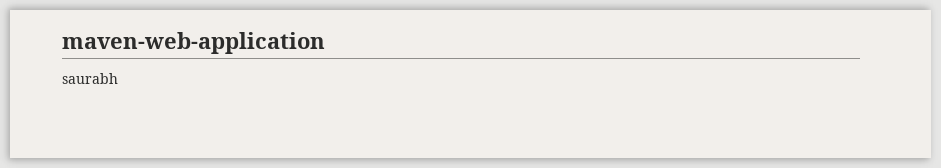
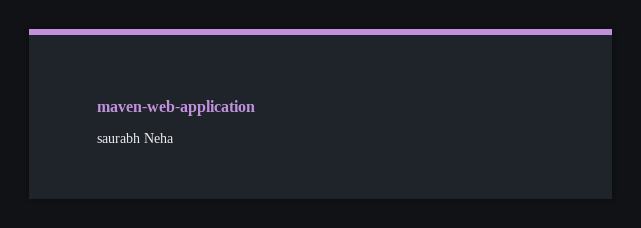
- saurabh
+ saurabh Neha

